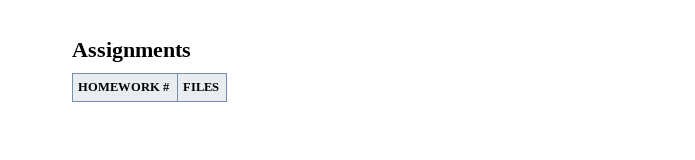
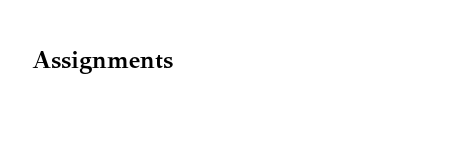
- HOMEWORK # | FILES

